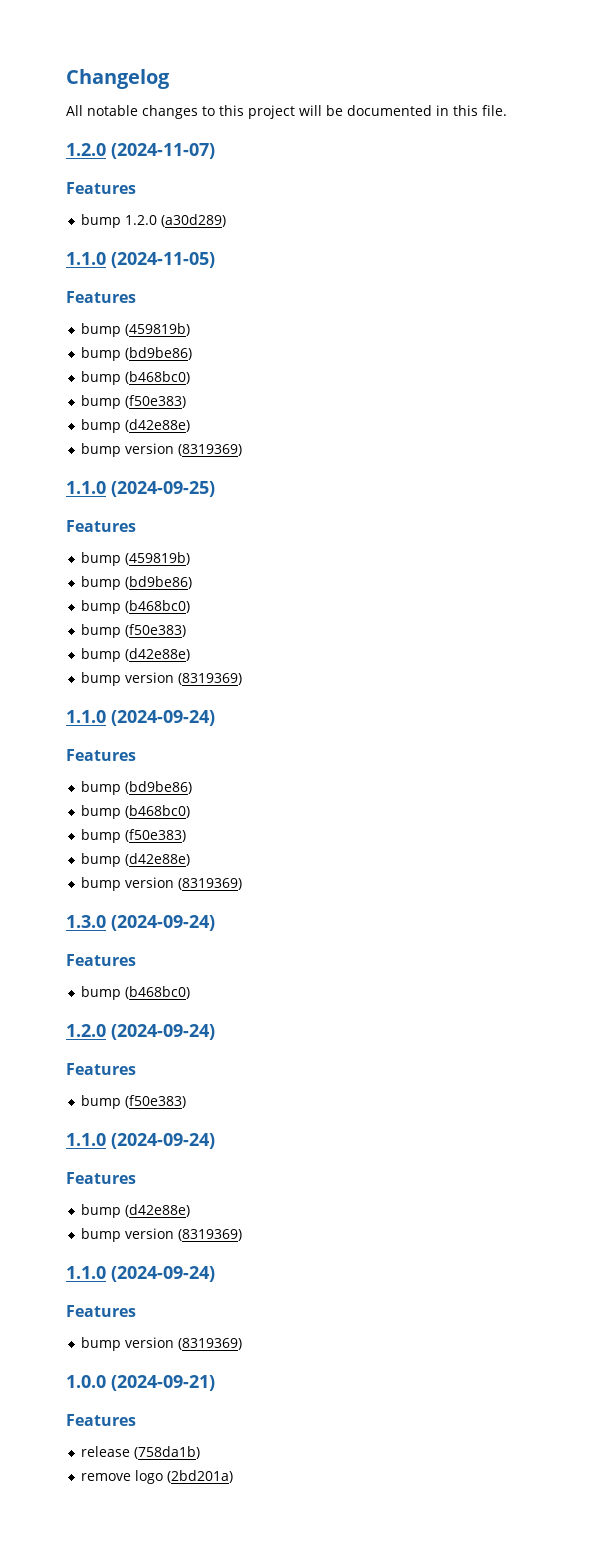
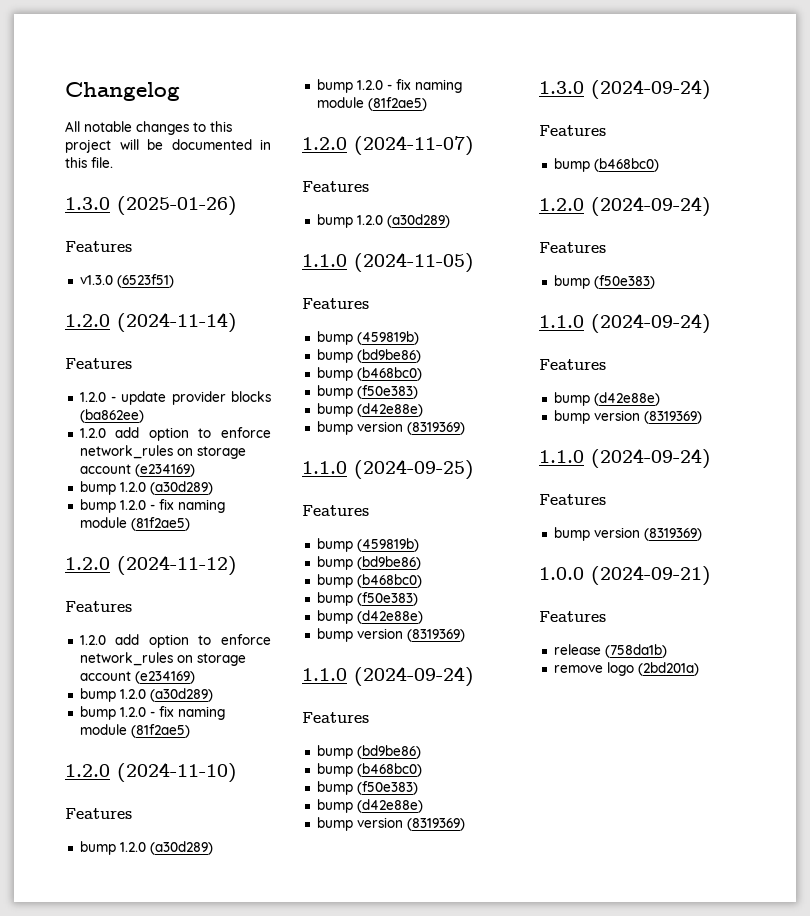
+ 1.3.0 (2025-01-26)
+ Features
+ v1.3.0 (6523f51)
+ 1.2.0 (2024-11-14)
+ Features
+ 1.2.0 - update provider blocks (ba862ee)
+ 1.2.0 add option to enforce network_rules on storage account (e234169)
+ bump 1.2.0 (a30d289)
+ bump 1.2.0 - fix naming module (81f2ae5)
+ 1.2.0 (2024-11-12)
+ Features
+ 1.2.0 add option to enforce network_rules on storage account (e234169)
+ bump 1.2.0 (a30d289)
+ bump 1.2.0 - fix naming module (81f2ae5)
+ 1.2.0 (2024-11-10)
+ Features
+ bump 1.2.0 (a30d289)
+ bump 1.2.0 - fix naming module (81f2ae5)

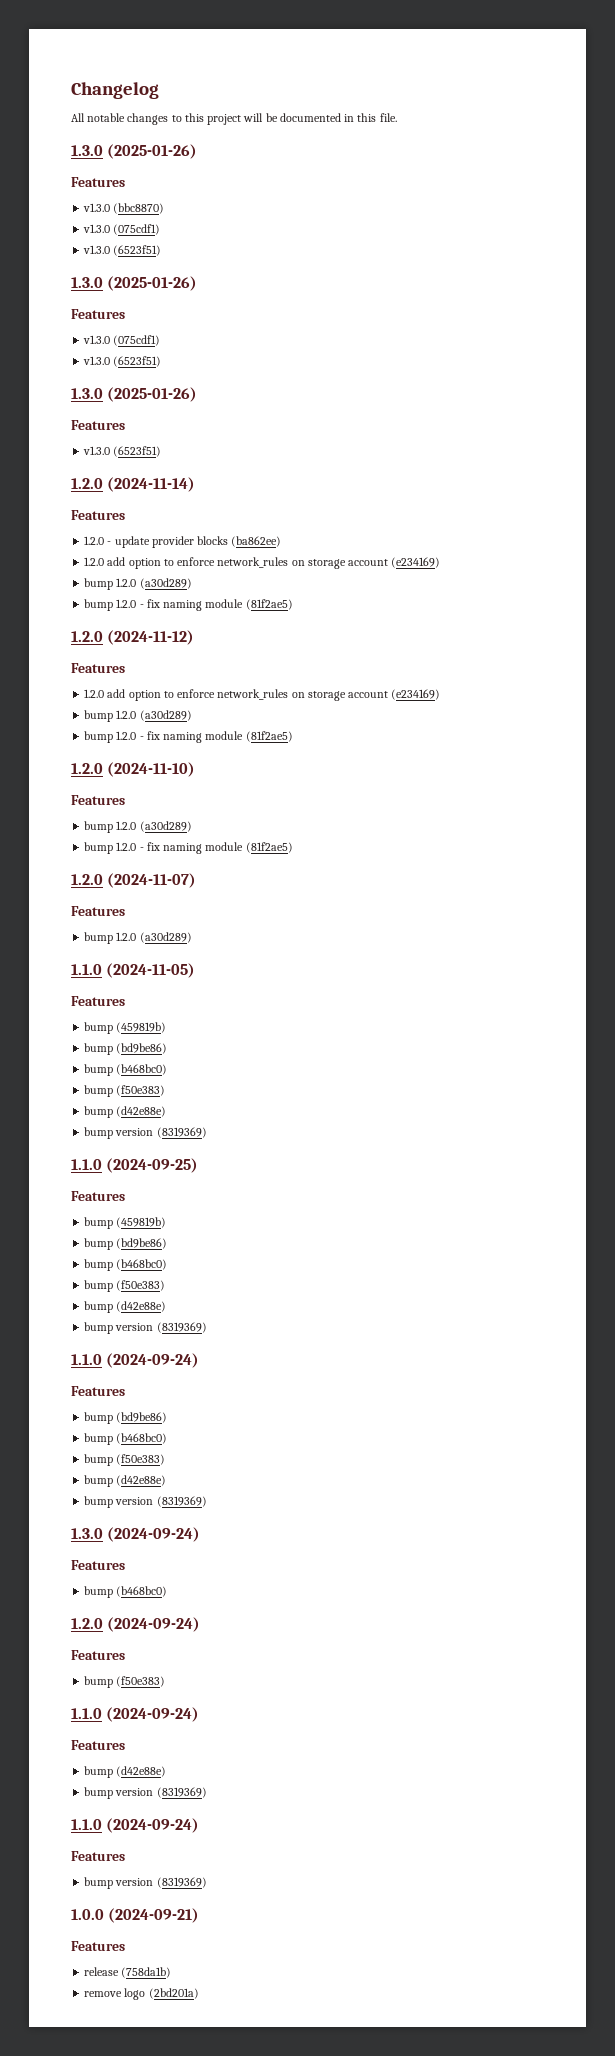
+ v1.3.0 (bbc8870)
+ v1.3.0 (075cdf1)
+ v1.3.0 (6523f51)
+ 1.3.0 (2025-01-26)
+ Features
+ v1.3.0 (075cdf1)
+ v1.3.0 (6523f51)
+ 1.3.0 (2025-01-26)
+ Features

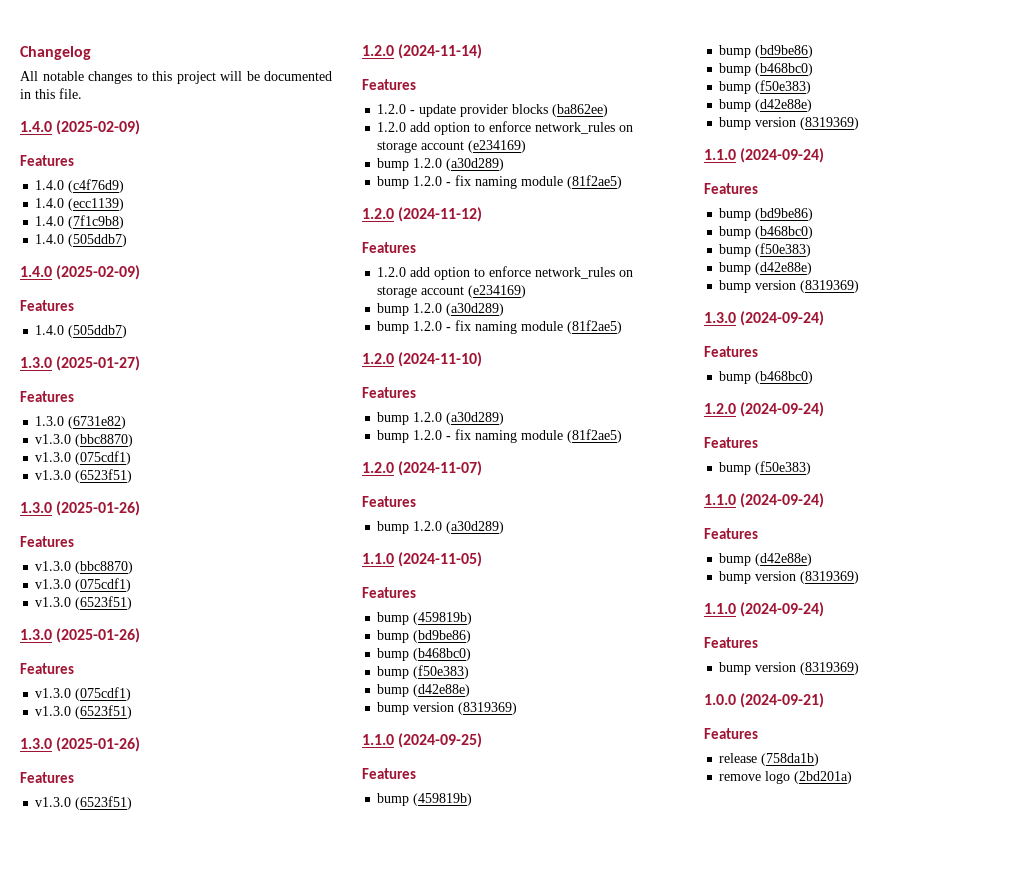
  All notable changes to this project will be documented in this file.
+ 1.4.0 (2025-02-09)
+ Features
+ 1.4.0 (c4f76d9)
+ 1.4.0 (ecc1139)
+ 1.4.0 (7f1c9b8)
+ 1.4.0 (505ddb7)
+ 1.4.0 (2025-02-09)
+ Features
+ 1.4.0 (505ddb7)
+ 1.3.0 (2025-01-27)
+ Features
+ 1.3.0 (6731e82)
+ v1.3.0 (bbc8870)
+ v1.3.0 (075cdf1)
+ v1.3.0 (6523f51)

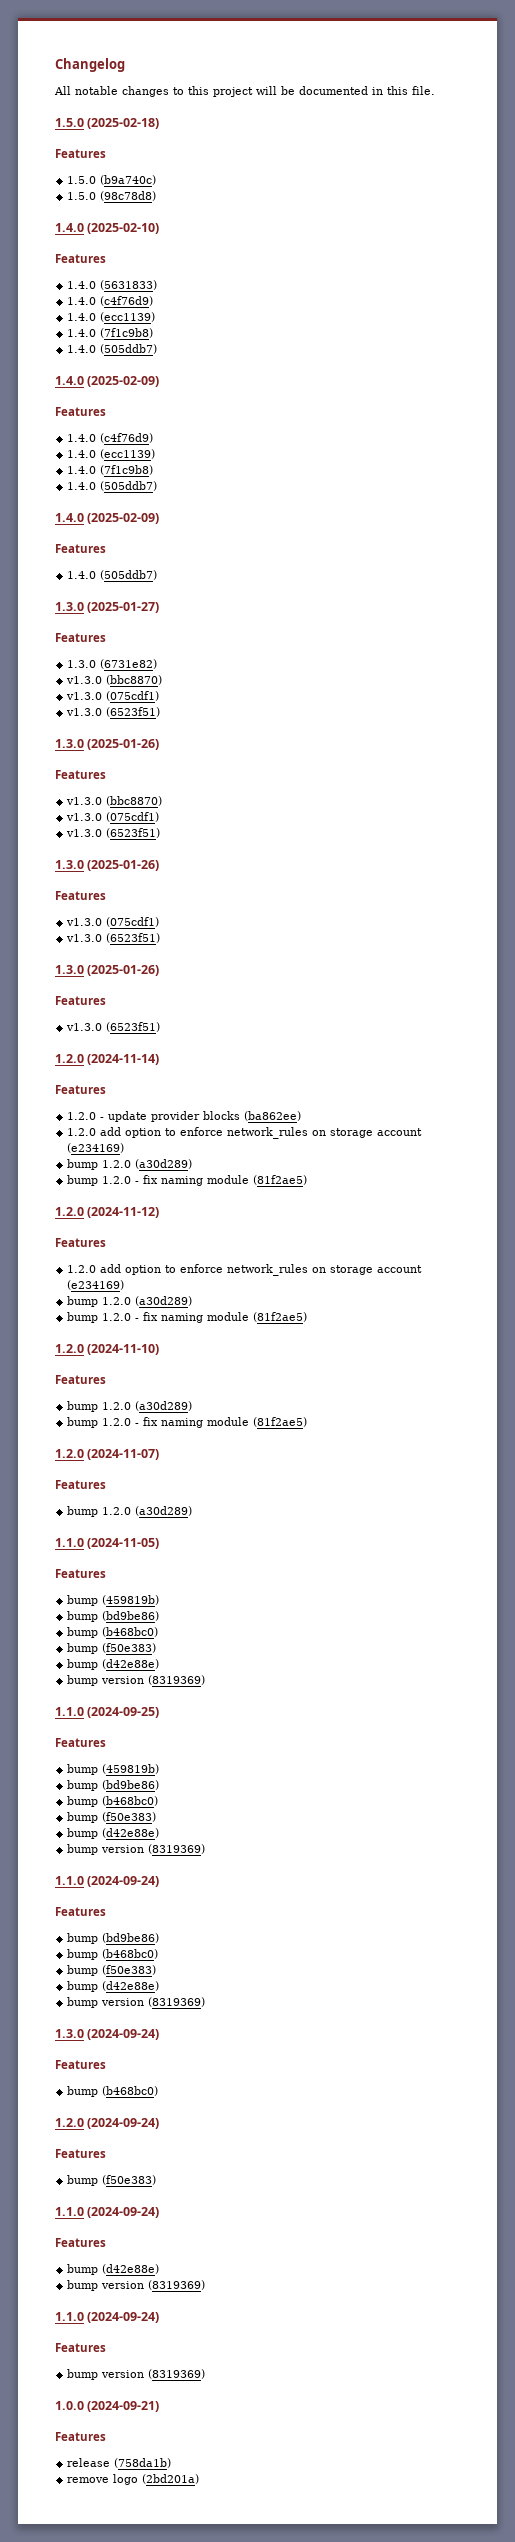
+ 1.5.0 (2025-02-18)
+ Features
+ 1.5.0 (b9a740c)
+ 1.5.0 (98c78d8)
+ 1.4.0 (2025-02-10)
+ Features
+ 1.4.0 (5631833)
+ 1.4.0 (c4f76d9)
+ 1.4.0 (ecc1139)
+ 1.4.0 (7f1c9b8)
+ 1.4.0 (505ddb7)

